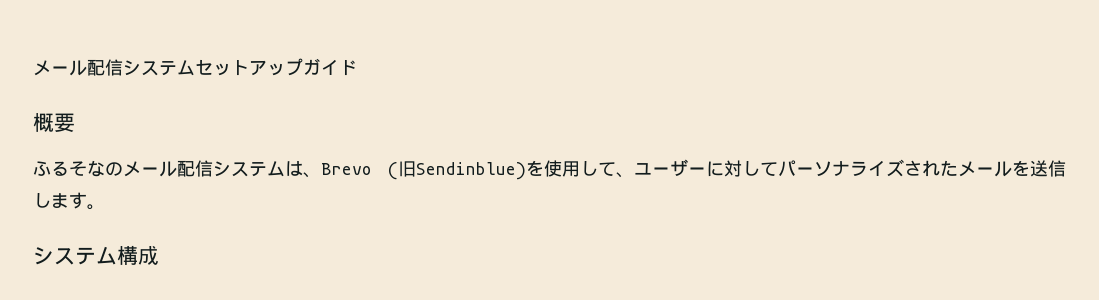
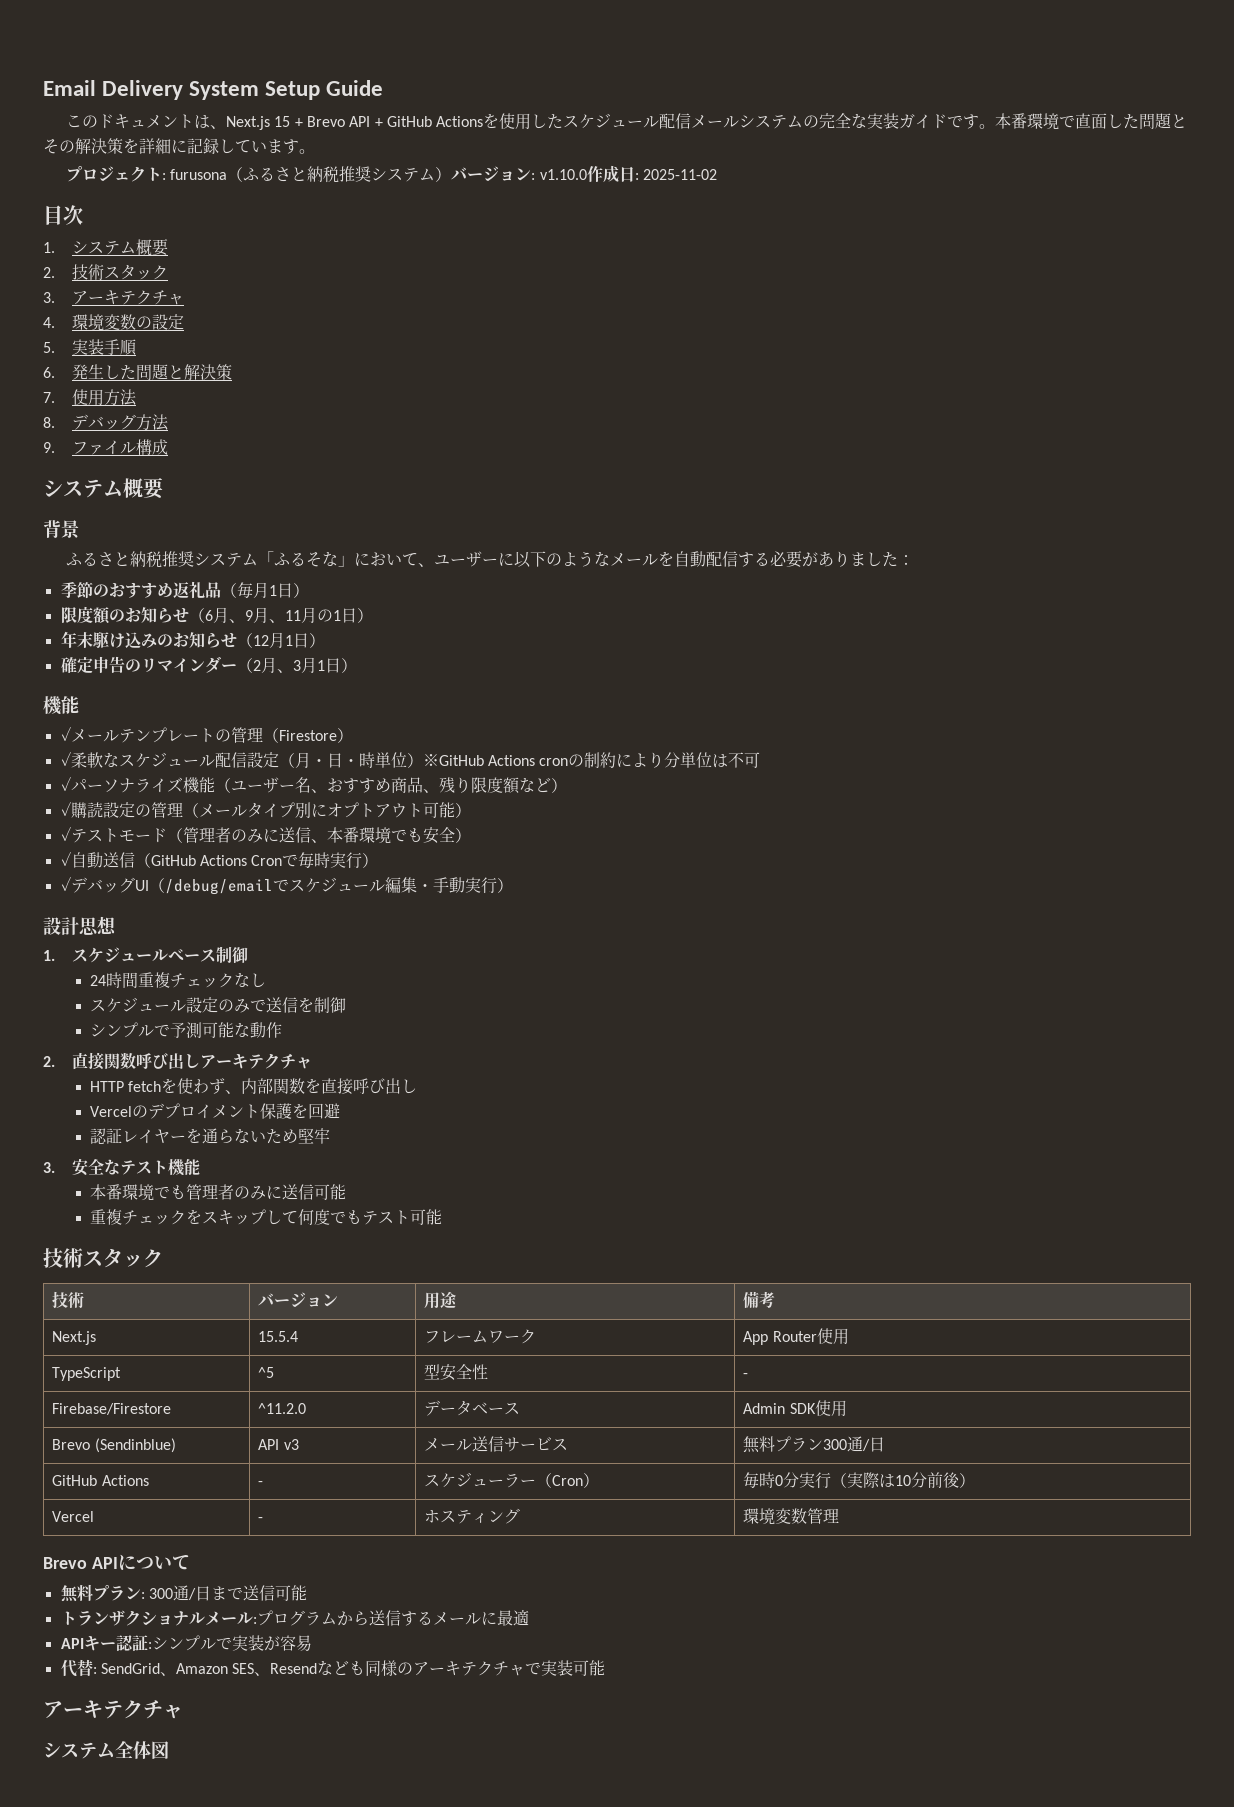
- メール配信システムセットアップガイド
- 概要
- ふるそなのメール配信システムは、Brevo (旧Sendinblue)を使用して、ユーザーに対してパーソナライズされたメールを送信します。
- システム構成
+ Email Delivery System Setup Guide
+ このドキュメントは、Next.js 15 + Brevo API + GitHub Actionsを使用したスケジュール配信メールシステムの完全な実装ガイドです。本番環境で直面した問題とその解決策を詳細に記録しています。
+ プロジェクト: furusona（ふるさと納税推奨システム）バージョン: v1.10.0作成日: 2025-11-02
+ 目次
+ 1.システム概要
+ 2.技術スタック
+ 3.アーキテクチャ
+ 4.環境変数の設定
+ 5.実装手順
+ 6.発生した問題と解決策
+ 7.使用方法
+ 8.デバッグ方法
+ 9.ファイル構成
+ システム概要
+ 背景
+ ふるさと納税推奨システム「ふるそな」において、ユーザーに以下のようなメールを自動配信する必要がありました：
+ 季節のおすすめ返礼品（毎月1日）
+ 限度額のお知らせ（6月、9月、11月の1日）
+ 年末駆け込みのお知らせ（12月1日）
+ 確定申告のリマインダー（2月、3月1日）
+ 機能
+ ✓メールテンプレートの管理（Firestore）
+ ✓柔軟なスケジュール配信設定（月・日・時単位）※GitHub Actions cronの制約により分単位は不可
+ ✓パーソナライズ機能（ユーザー名、おすすめ商品、残り限度額など）
+ ✓購読設定の管理（メールタイプ別にオプトアウト可能）
+ ✓テストモード（管理者のみに送信、本番環境でも安全）
+ ✓自動送信（GitHub Actions Cronで毎時実行）
+ ✓デバッグUI（/debug/emailでスケジュール編集・手動実行）
+ 設計思想
+ 1.スケジュールベース制御
+ 24時間重複チェックなし
+ スケジュール設定のみで送信を制御
+ シンプルで予測可能な動作
+ 2.直接関数呼び出しアーキテクチャ
+ HTTP fetchを使わず、内部関数を直接呼び出し
+ Vercelのデプロイメント保護を回避
+ 認証レイヤーを通らないため堅牢
+ 3.安全なテスト機能
+ 本番環境でも管理者のみに送信可能
+ 重複チェックをスキップして何度でもテスト可能
+ 技術スタック
+ 技術 | バージョン | 用途 | 備考
+ Next.js | 15.5.4 | フレームワーク | App Router使用
+ TypeScript | ^5 | 型安全性 | -
+ Firebase/Firestore | ^11.2.0 | データベース | Admin SDK使用
+ Brevo (Sendinblue) | API v3 | メール送信サービス | 無料プラン300通/日
+ GitHub Actions | - | スケジューラー（Cron） | 毎時0分実行（実際は10分前後）
+ Vercel | - | ホスティング | 環境変数管理
+ Brevo APIについて
+ 無料プラン: 300通/日まで送信可能
+ トランザクショナルメール:プログラムから送信するメールに最適
+ APIキー認証:シンプルで実装が容易
+ 代替: SendGrid、Amazon SES、Resendなども同様のアーキテクチャで実装可能
+ アーキテクチャ
+ システム全体図

